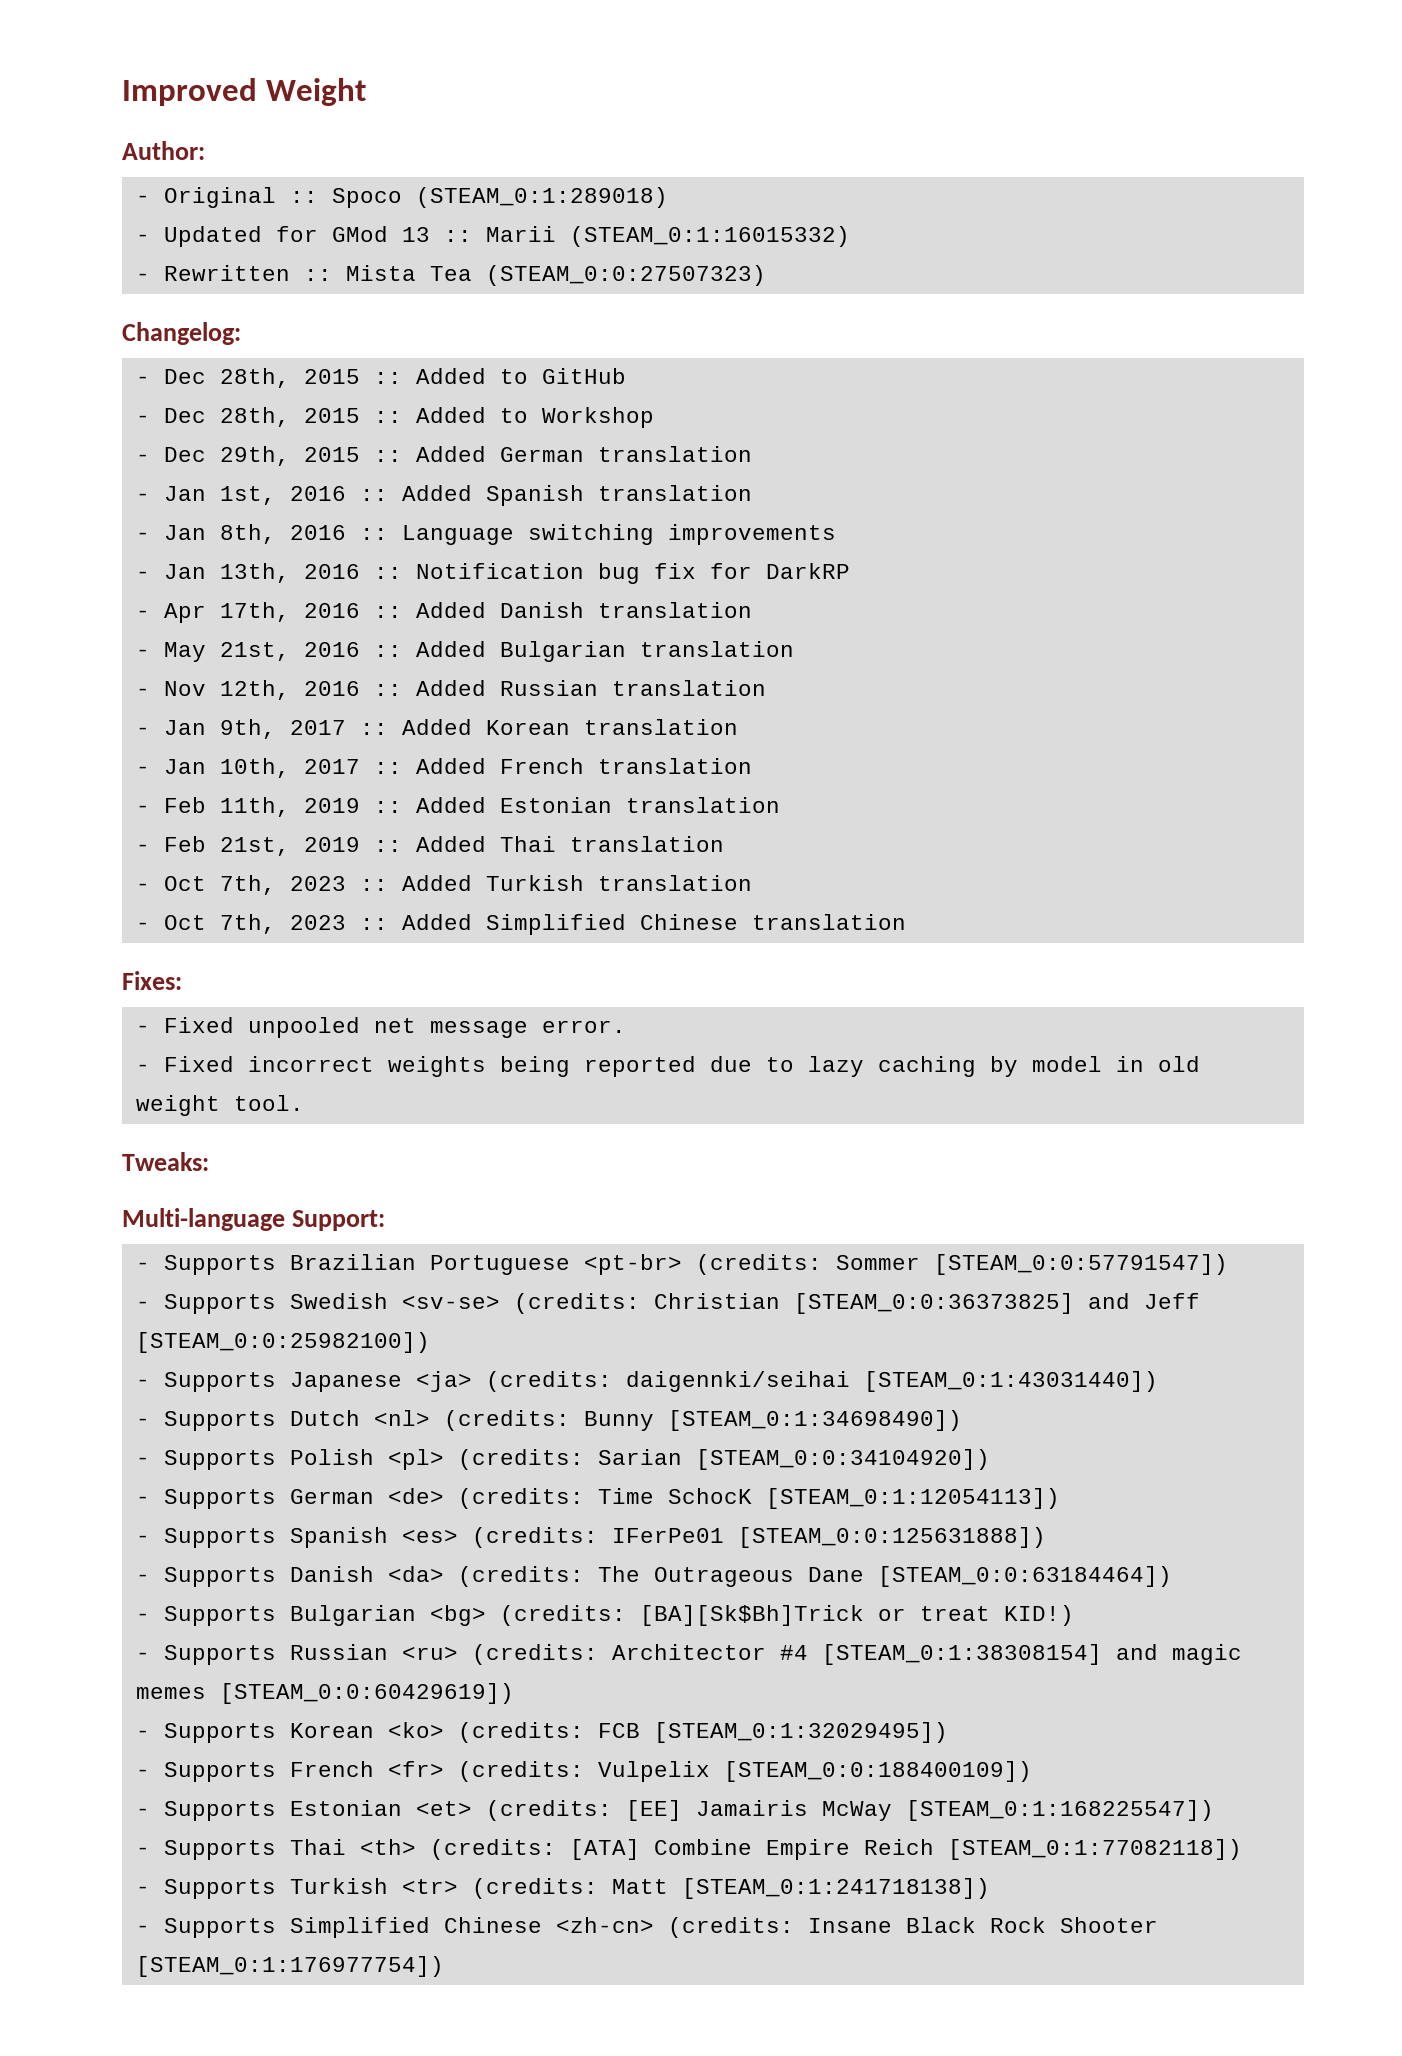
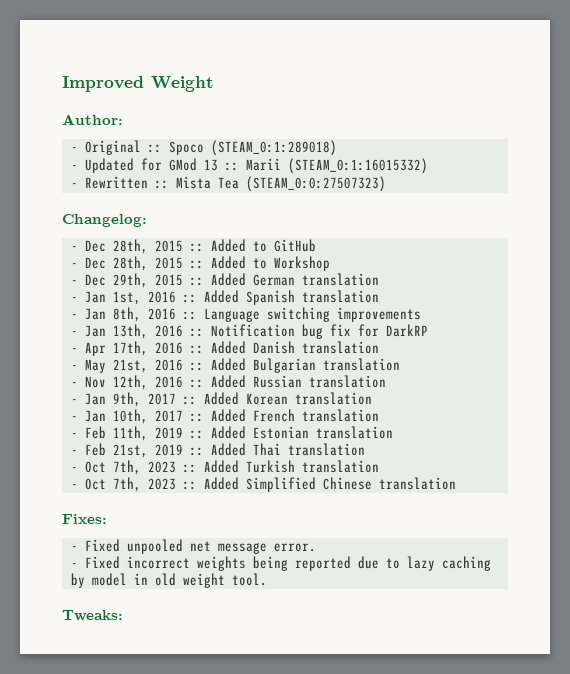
- Multi-language Support:
- - Supports Brazilian Portuguese <pt-br> (credits: Sommer [STEAM_0:0:57791547])
- - Supports Swedish <sv-se> (credits: Christian [STEAM_0:0:36373825] and Jeff [STEAM_0:0:25982100])
- - Supports Japanese <ja> (credits: daigennki/seihai [STEAM_0:1:43031440])
- - Supports Dutch <nl> (credits: Bunny [STEAM_0:1:34698490])
- - Supports Polish <pl> (credits: Sarian [STEAM_0:0:34104920])
- - Supports German <de> (credits: Time SchocK [STEAM_0:1:12054113])
- - Supports Spanish <es> (credits: IFerPe01 [STEAM_0:0:125631888])
- - Supports Danish <da> (credits: The Outrageous Dane [STEAM_0:0:63184464])
- - Supports Bulgarian <bg> (credits: [BA][Sk$Bh]Trick or treat KID!)
- - Supports Russian <ru> (credits: Architector #4 [STEAM_0:1:38308154] and magic memes [STEAM_0:0:60429619])
- - Supports Korean <ko> (credits: FCB [STEAM_0:1:32029495])
- - Supports French <fr> (credits: Vulpelix [STEAM_0:0:188400109])
- - Supports Estonian <et> (credits: [EE] Jamairis McWay [STEAM_0:1:168225547])
- - Supports Thai <th> (credits: [ATA] Combine Empire Reich [STEAM_0:1:77082118])
- - Supports Turkish <tr> (credits: Matt [STEAM_0:1:241718138])
- - Supports Simplified Chinese <zh-cn> (credits: Insane Black Rock Shooter [STEAM_0:1:176977754])

